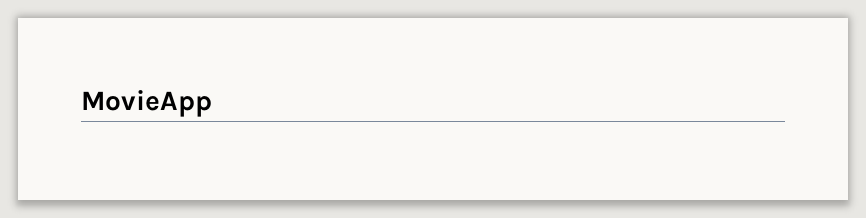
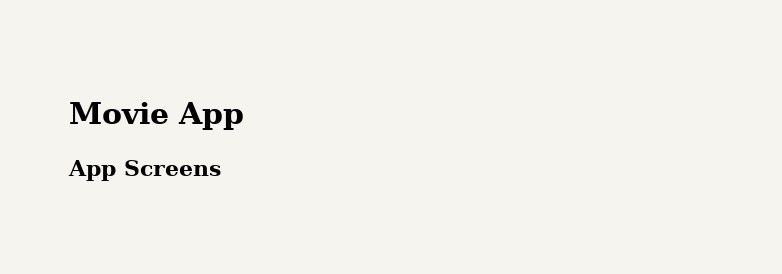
- MovieApp
+ Movie App
+ App Screens

